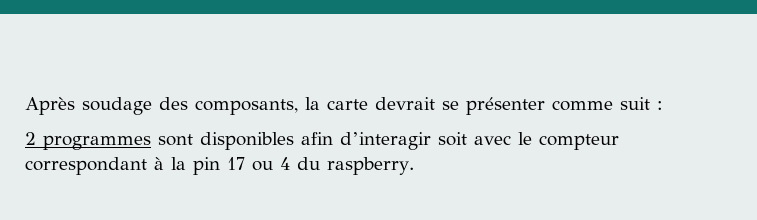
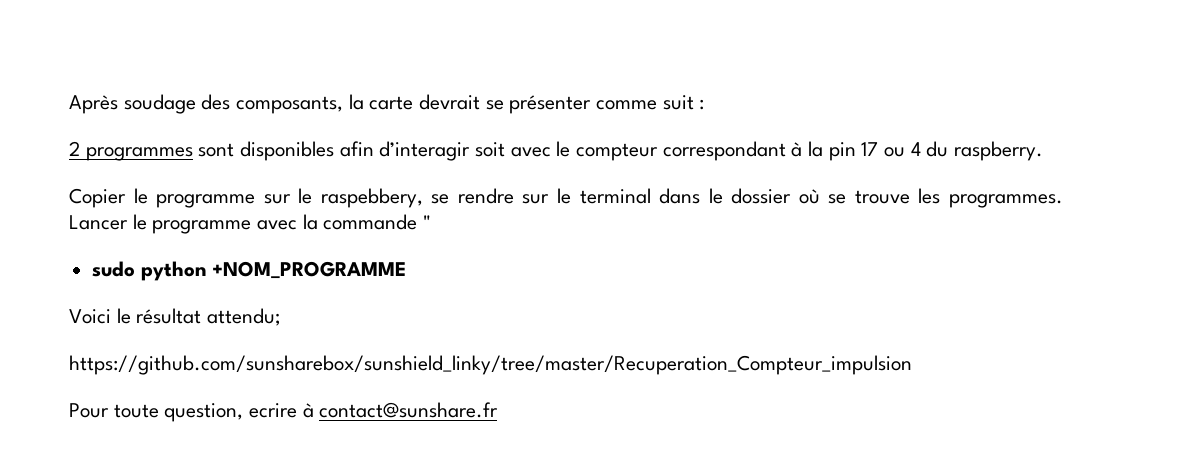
+ Copier le programme sur le raspebbery, se rendre sur le terminal dans le dossier où se trouve les programmes. Lancer le programme avec la commande "
+ sudo python +NOM_PROGRAMME
+ Voici le résultat attendu;
+ https://github.com/sunsharebox/sunshield_linky/tree/master/Recuperation_Compteur_impulsion
+ Pour toute question, ecrire à contact@sunshare.fr

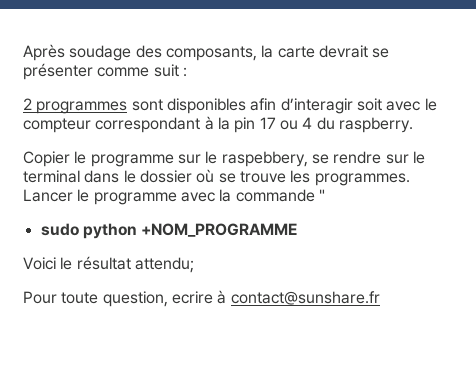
- https://github.com/sunsharebox/sunshield_linky/tree/master/Recuperation_Compteur_impulsion

